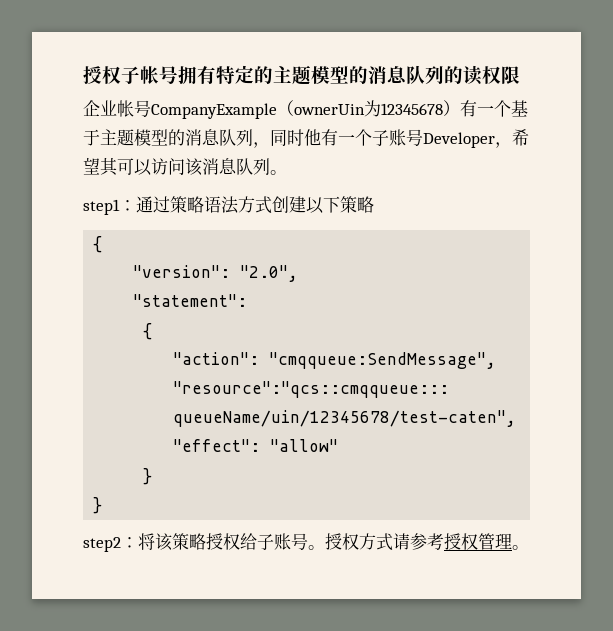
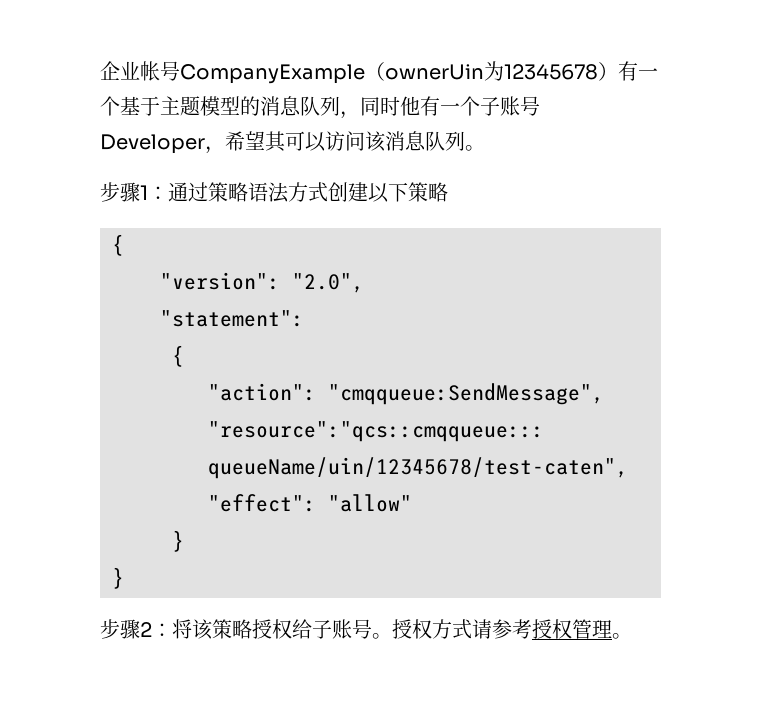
- 授权子帐号拥有特定的主题模型的消息队列的读权限
- step1：通过策略语法方式创建以下策略
+ 步骤1：通过策略语法方式创建以下策略
- step2：将该策略授权给子账号。
+ 步骤2：将该策略授权给子账号。

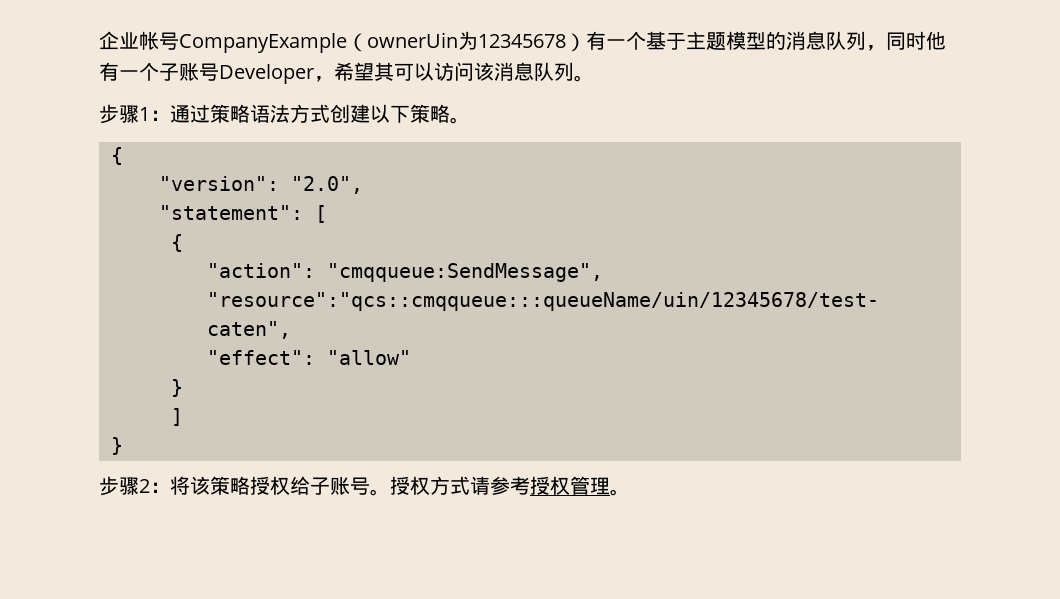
- 步骤1：通过策略语法方式创建以下策略
+ 步骤1：通过策略语法方式创建以下策略。
- "statement":
+ "statement": [
+ ]

